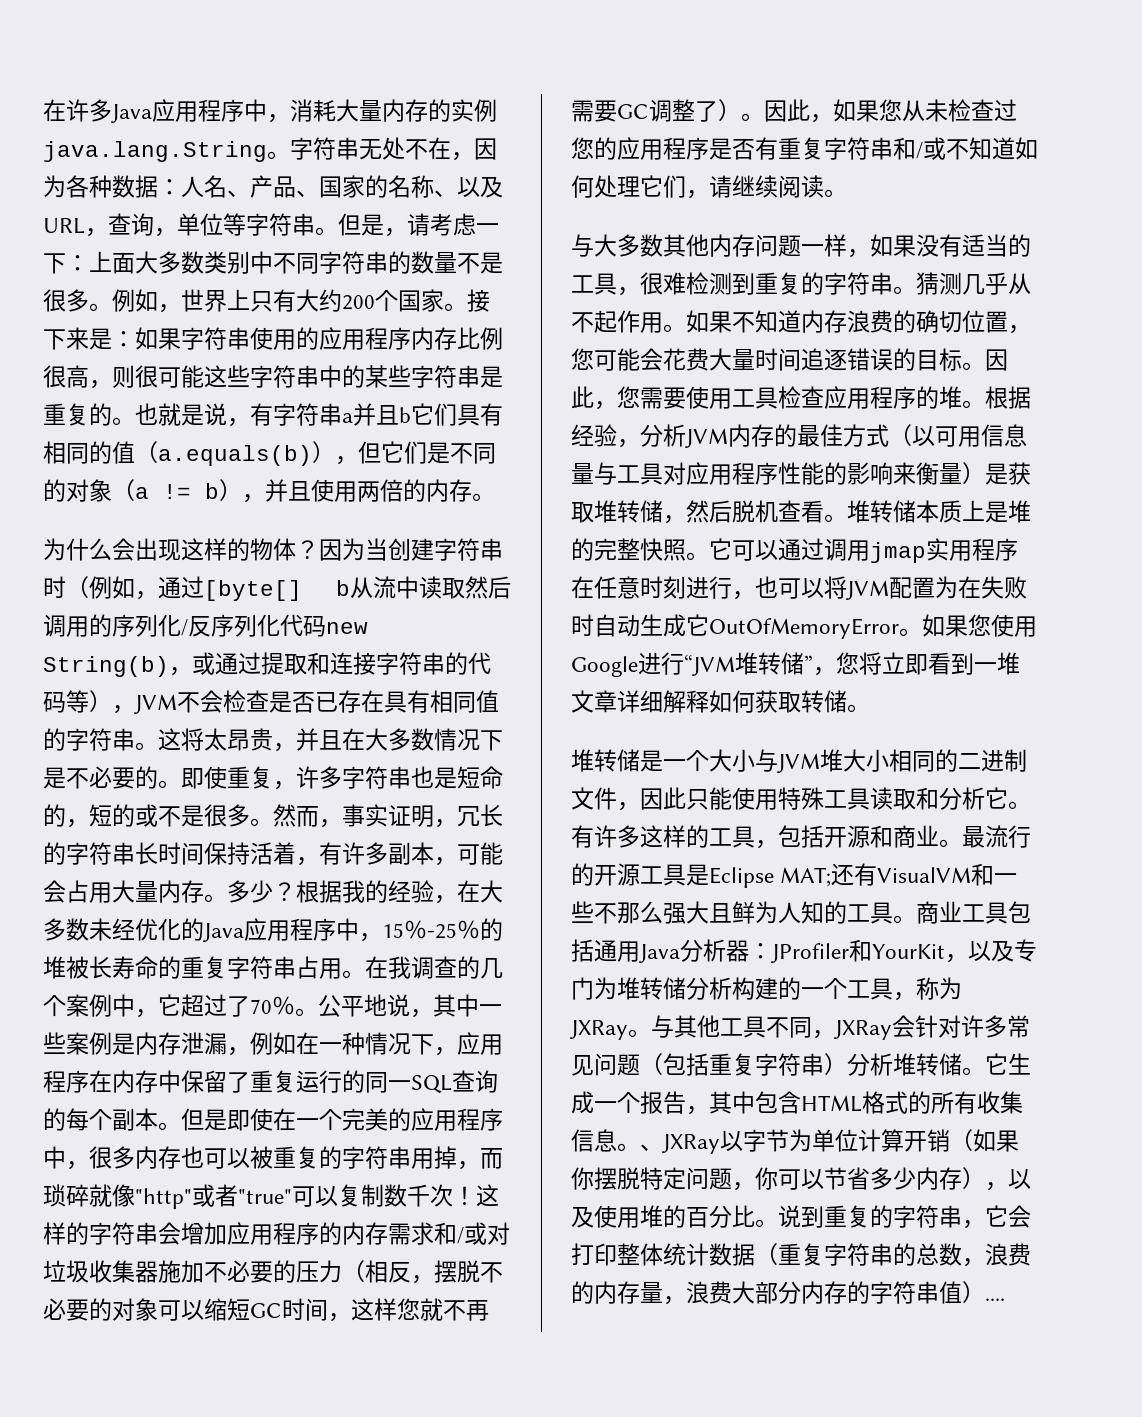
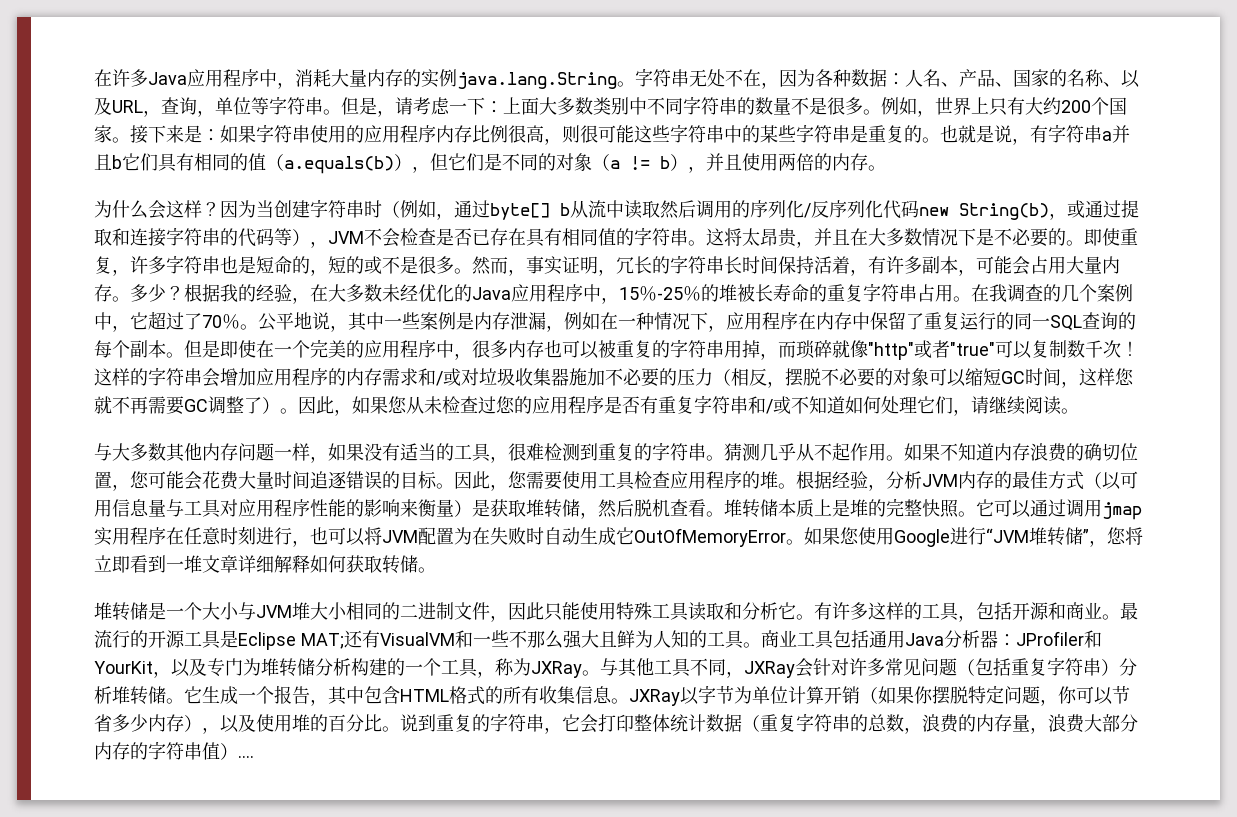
- 为什么会出现这样的物体？
+ 为什么会这样？
- 因为当创建字符串时（例如，通过[byte[] b从流中读取然后调用的序列化/反序列化代码new String(b)，或通过提取和连接字符串的代码等），JVM不会检查是否已存在具有相同值的字符串。
+ 因为当创建字符串时（例如，通过byte[] b从流中读取然后调用的序列化/反序列化代码new String(b)，或通过提取和连接字符串的代码等），JVM不会检查是否已存在具有相同值的字符串。
- 、JXRay以字节为单位计算开销（如果你摆脱特定问题，你可以节省多少内存），以及使用堆的百分比。
+ JXRay以字节为单位计算开销（如果你摆脱特定问题，你可以节省多少内存），以及使用堆的百分比。

